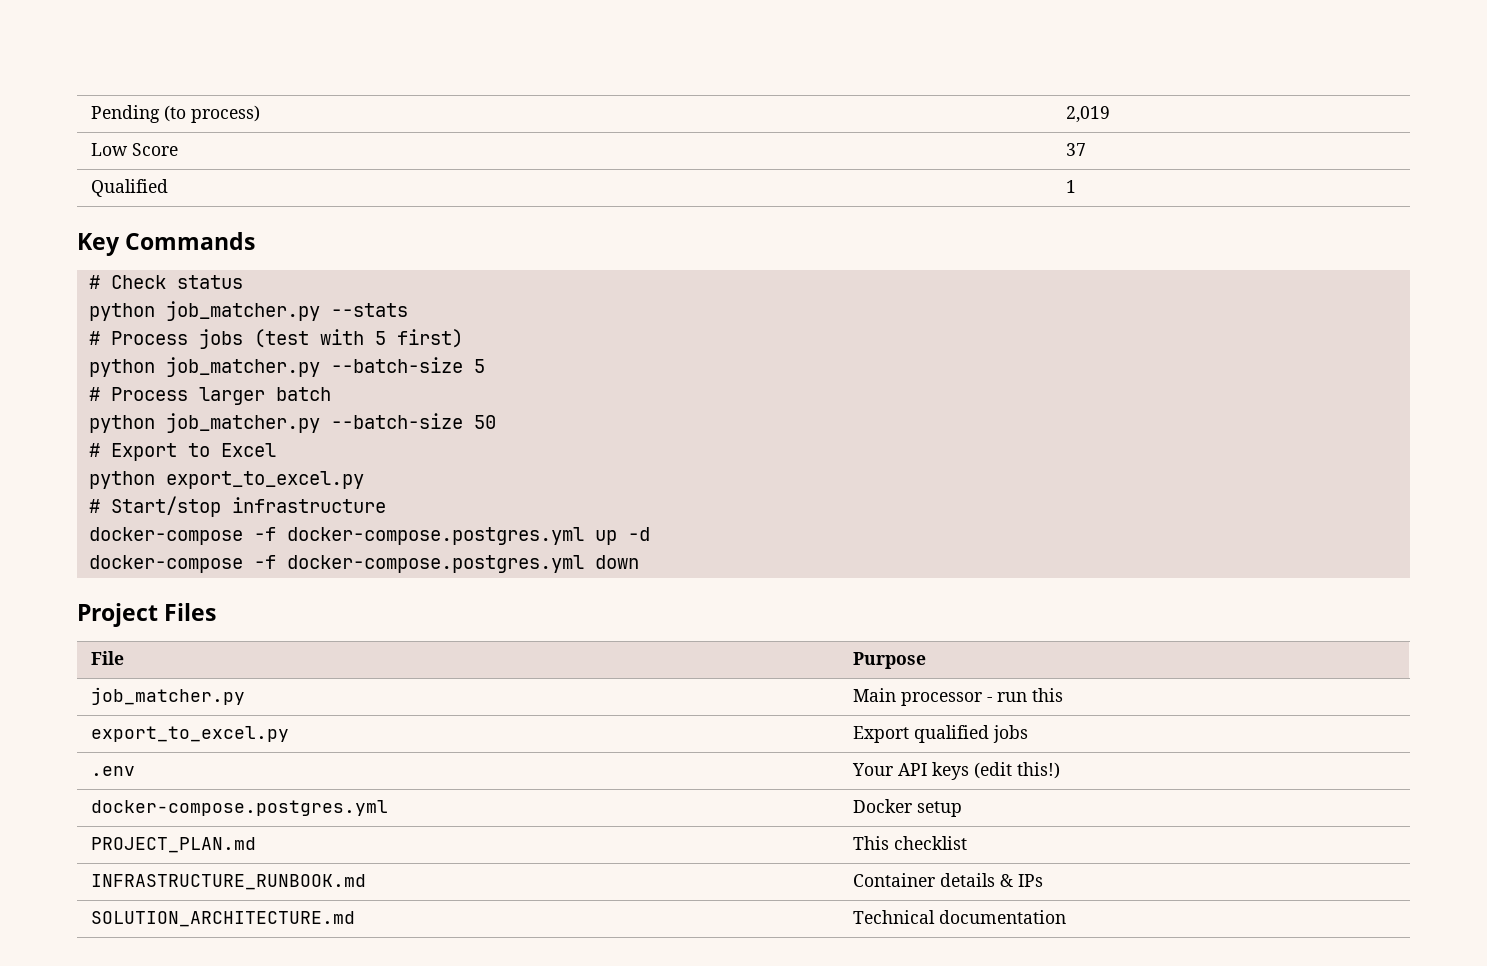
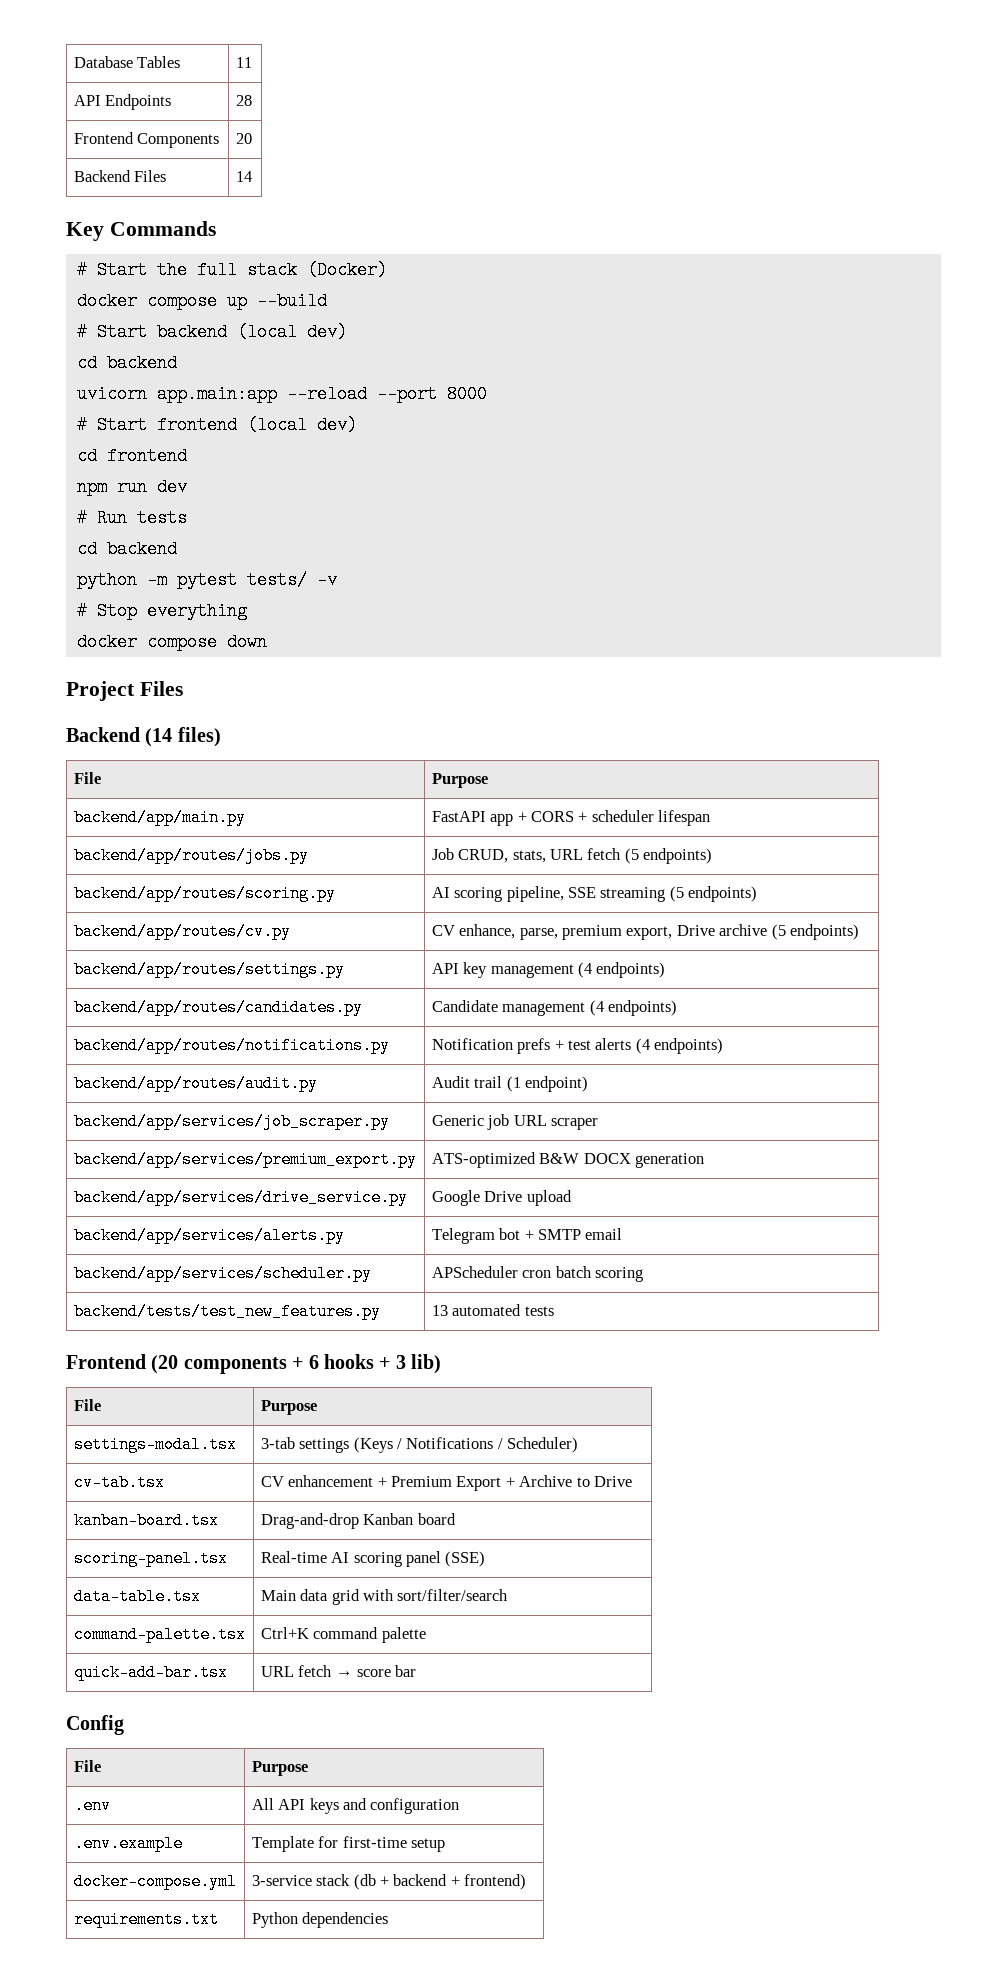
- Pending (to process) | 2,019
- Low Score | 37
- Qualified | 1
+ Database Tables | 11
+ API Endpoints | 28
+ Frontend Components | 20
+ Backend Files | 14
  Key Commands
- # Check status
- python job_matcher.py --stats
- # Process jobs (test with 5 first)
- python job_matcher.py --batch-size 5
- # Process larger batch
- python job_matcher.py --batch-size 50
- # Export to Excel
- python export_to_excel.py
- # Start/stop infrastructure
- docker-compose -f docker-compose.postgres.yml up -d
- docker-compose -f docker-compose.postgres.yml down
+ # Start the full stack (Docker)
+ docker compose up --build
+ # Start backend (local dev)
+ cd backend
+ uvicorn app.main:app --reload --port 8000
+ # Start frontend (local dev)
+ cd frontend
+ npm run dev
+ # Run tests
+ cd backend
+ python -m pytest tests/ -v
+ # Stop everything
+ docker compose down
+ Backend (14 files)
  File | Purpose
- job_matcher.py | Main processor - run this
- export_to_excel.py | Export qualified jobs
+ backend/app/main.py | FastAPI app + CORS + scheduler lifespan
+ backend/app/routes/jobs.py | Job CRUD, stats, URL fetch (5 endpoints)
+ backend/app/routes/scoring.py | AI scoring pipeline, SSE streaming (5 endpoints)
+ backend/app/routes/cv.py | CV enhance, parse, premium export, Drive archive (5 endpoints)
+ backend/app/routes/settings.py | API key management (4 endpoints)
+ backend/app/routes/candidates.py | Candidate management (4 endpoints)
+ backend/app/routes/notifications.py | Notification prefs + test alerts (4 endpoints)
+ backend/app/routes/audit.py | Audit trail (1 endpoint)
+ backend/app/services/job_scraper.py | Generic job URL scraper
+ backend/app/services/premium_export.py | ATS-optimized B&W DOCX generation
+ backend/app/services/drive_service.py | Google Drive upload
+ backend/app/services/alerts.py | Telegram bot + SMTP email
+ backend/app/services/scheduler.py | APScheduler cron batch scoring
+ backend/tests/test_new_features.py | 13 automated tests
+ Frontend (20 components + 6 hooks + 3 lib)
+ File | Purpose
+ settings-modal.tsx | 3-tab settings (Keys / Notifications / Scheduler)
+ cv-tab.tsx | CV enhancement + Premium Export + Archive to Drive
+ kanban-board.tsx | Drag-and-drop Kanban board
+ scoring-panel.tsx | Real-time AI scoring panel (SSE)
+ data-table.tsx | Main data grid with sort/filter/search
+ command-palette.tsx | Ctrl+K command palette
+ quick-add-bar.tsx | URL fetch → score bar
+ Config
+ File | Purpose
- .env | Your API keys (edit this!)
- docker-compose.postgres.yml | Docker setup
- PROJECT_PLAN.md | This checklist
- INFRASTRUCTURE_RUNBOOK.md | Container details & IPs
- SOLUTION_ARCHITECTURE.md | Technical documentation
+ .env | All API keys and configuration
+ .env.example | Template for first-time setup
+ docker-compose.yml | 3-service stack (db + backend + frontend)
+ requirements.txt | Python dependencies

